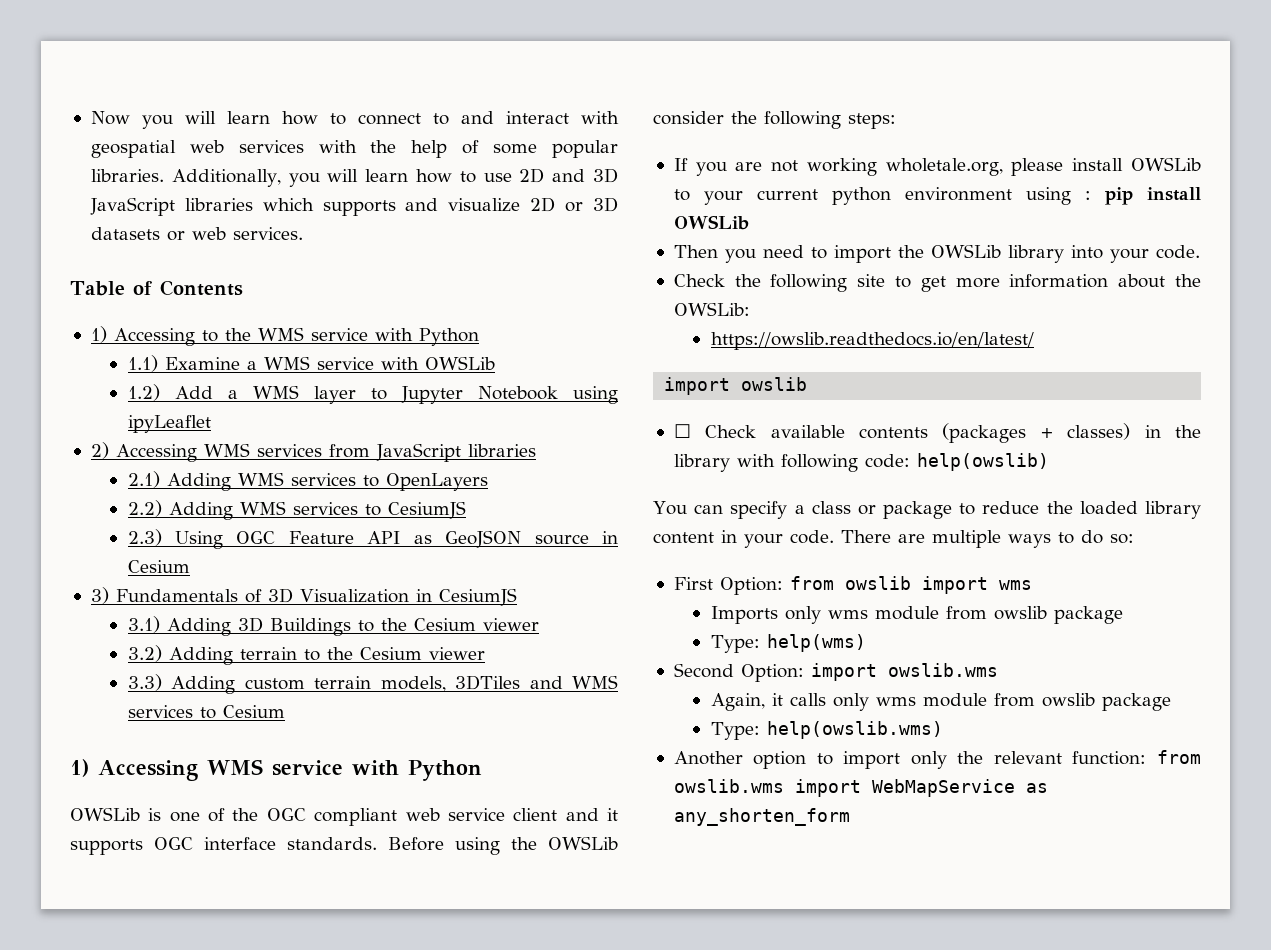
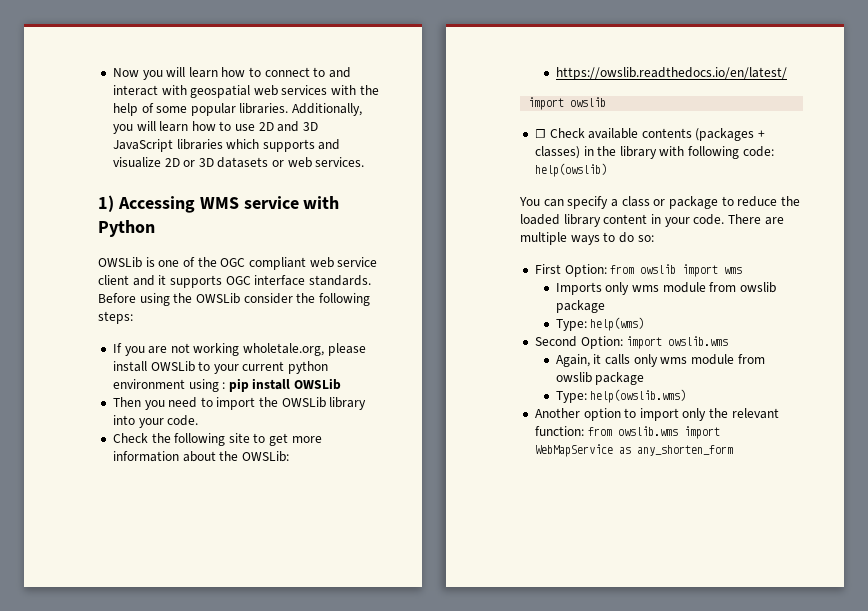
- Table of Contents
- 1) Accessing to the WMS service with Python
- 1.1) Examine a WMS service with OWSLib
- 1.2) Add a WMS layer to Jupyter Notebook using ipyLeaflet
- 2) Accessing WMS services from JavaScript libraries
- 2.1) Adding WMS services to OpenLayers
- 2.2) Adding WMS services to CesiumJS
- 2.3) Using OGC Feature API as GeoJSON source in Cesium
- 3) Fundamentals of 3D Visualization in CesiumJS
- 3.1) Adding 3D Buildings to the Cesium viewer
- 3.2) Adding terrain to the Cesium viewer
- 3.3) Adding custom terrain models, 3DTiles and WMS services to Cesium

